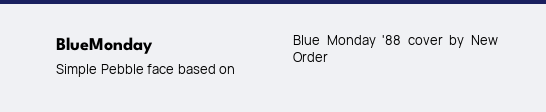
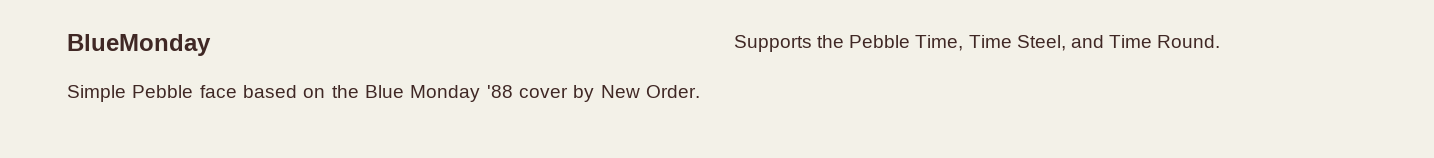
- Simple Pebble face based on Blue Monday '88 cover by New Order
+ Simple Pebble face based on the Blue Monday '88 cover by New Order. Supports the Pebble Time, Time Steel, and Time Round.

